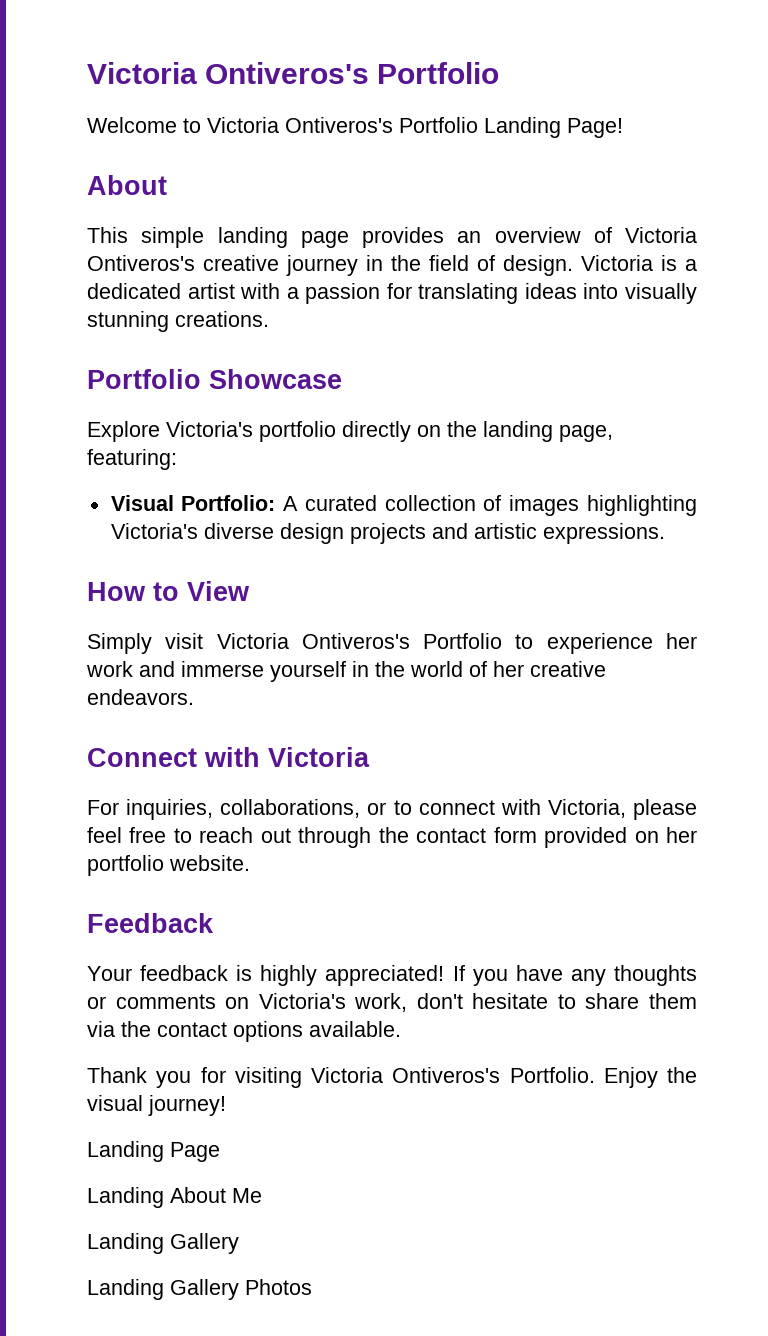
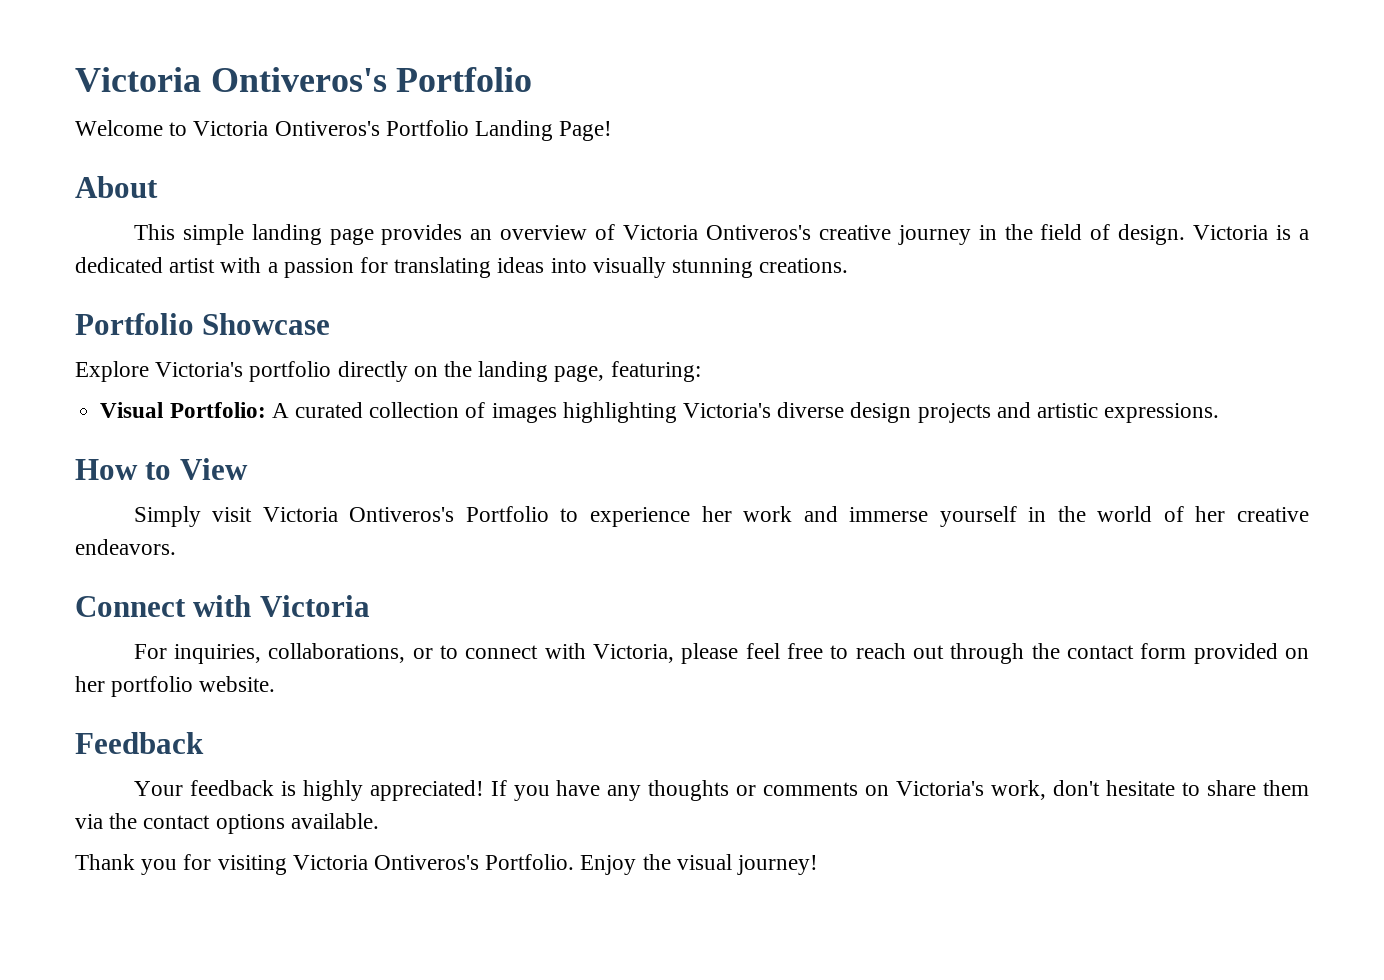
- Landing Page
- Landing About Me
- Landing Gallery
- Landing Gallery Photos

